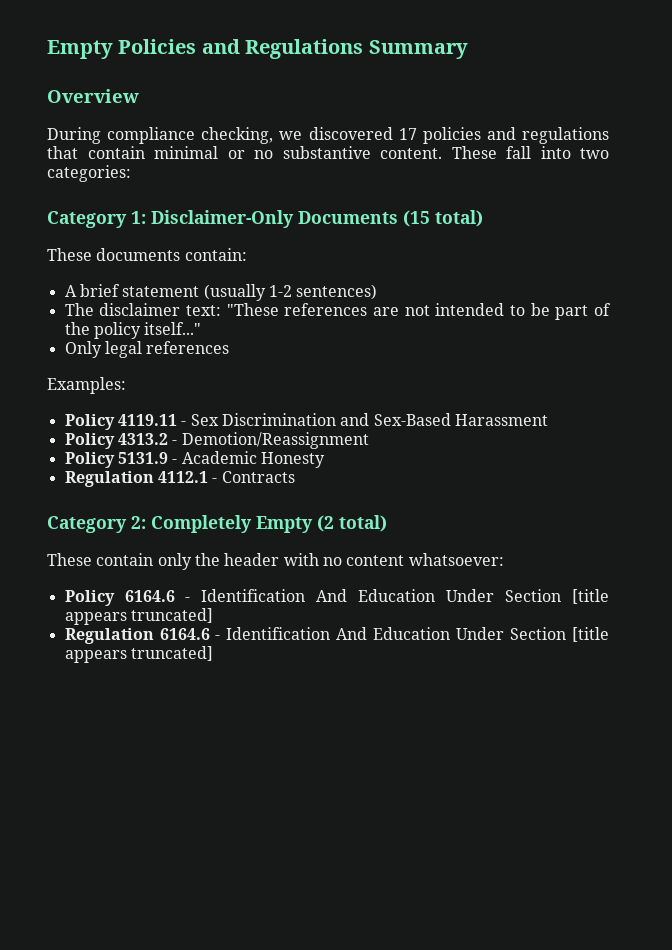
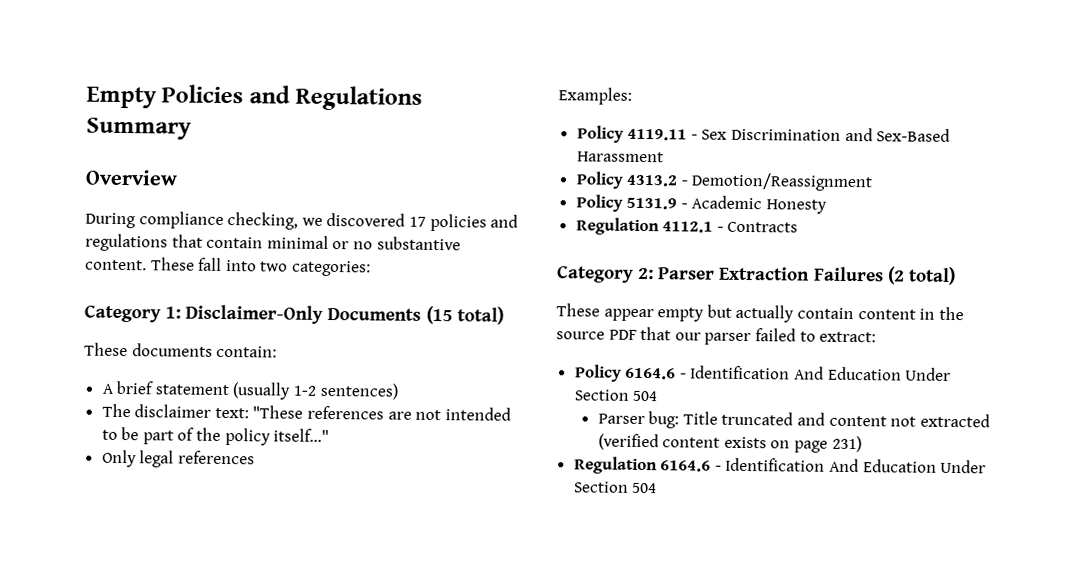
- Category 2: Completely Empty (2 total)
+ Category 2: Parser Extraction Failures (2 total)
- These contain only the header with no content whatsoever:
+ These appear empty but actually contain content in the source PDF that our parser failed to extract:
- Policy 6164.6 - Identification And Education Under Section [title appears truncated]
+ Policy 6164.6 - Identification And Education Under Section 504
+ Parser bug: Title truncated and content not extracted (verified content exists on page 231)
- Regulation 6164.6 - Identification And Education Under Section [title appears truncated]
+ Regulation 6164.6 - Identification And Education Under Section 504

